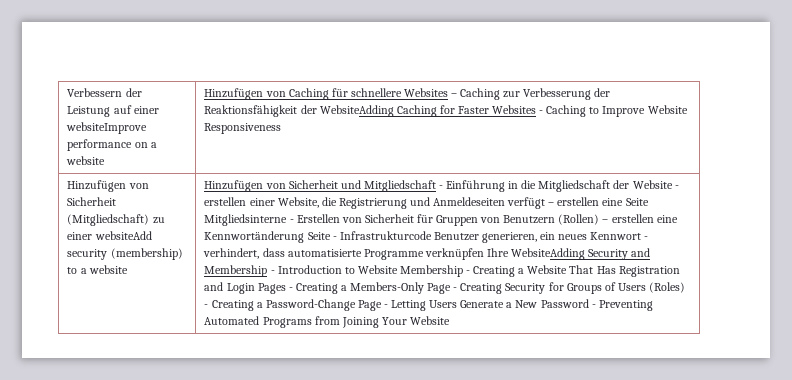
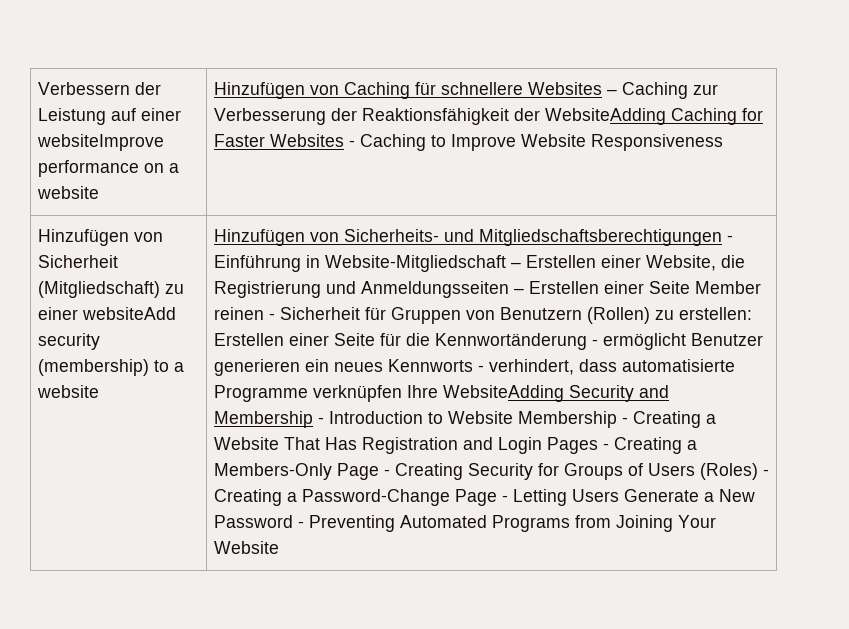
- Hinzufügen von Sicherheit und Mitgliedschaft - Einführung in die Mitgliedschaft der Website - erstellen einer Website, die Registrierung und Anmeldeseiten verfügt – erstellen eine Seite Mitgliedsinterne - Erstellen von Sicherheit für Gruppen von Benutzern (Rollen) – erstellen eine Kennwortänderung Seite - Infrastrukturcode Benutzer generieren, ein neues Kennwort - verhindert, dass automatisierte Programme verknüpfen Ihre WebsiteAdding Security and Membership - Introduction to Website Membership - Creating a Website That Has Registration and Login Pages - Creating a Members-Only Page - Creating Security for Groups of Users (Roles) - Creating a Password-Change Page - Letting Users Generate a New Password - Preventing Automated Programs from Joining Your Website
+ Hinzufügen von Sicherheits- und Mitgliedschaftsberechtigungen - Einführung in Website-Mitgliedschaft – Erstellen einer Website, die Registrierung und Anmeldungsseiten – Erstellen einer Seite Member reinen - Sicherheit für Gruppen von Benutzern (Rollen) zu erstellen: Erstellen einer Seite für die Kennwortänderung - ermöglicht Benutzer generieren ein neues Kennworts - verhindert, dass automatisierte Programme verknüpfen Ihre WebsiteAdding Security and Membership - Introduction to Website Membership - Creating a Website That Has Registration and Login Pages - Creating a Members-Only Page - Creating Security for Groups of Users (Roles) - Creating a Password-Change Page - Letting Users Generate a New Password - Preventing Automated Programs from Joining Your Website

